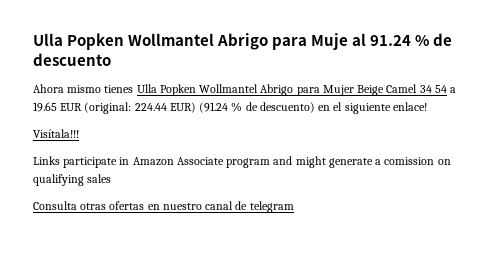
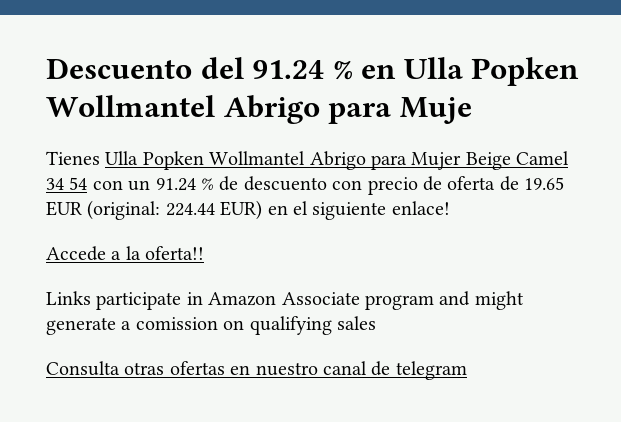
- Ulla Popken Wollmantel Abrigo para Muje al 91.24 % de descuento
- Ahora mismo tienes Ulla Popken Wollmantel Abrigo para Mujer Beige Camel 34 54 a 19.65 EUR (original: 224.44 EUR) (91.24 % de descuento) en el siguiente enlace!
+ Descuento del 91.24 % en Ulla Popken Wollmantel Abrigo para Muje
+ Tienes Ulla Popken Wollmantel Abrigo para Mujer Beige Camel 34 54 con un 91.24 % de descuento con precio de oferta de 19.65 EUR (original: 224.44 EUR) en el siguiente enlace!
- Visítala!!!
+ Accede a la oferta!!

